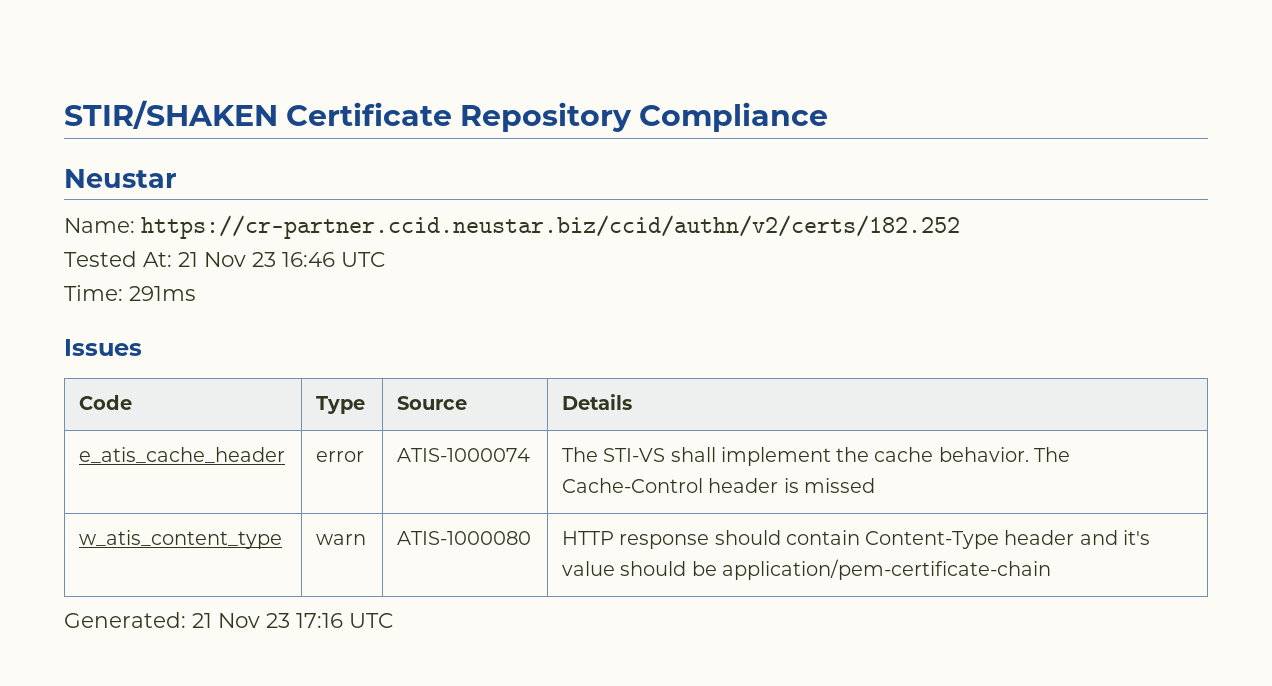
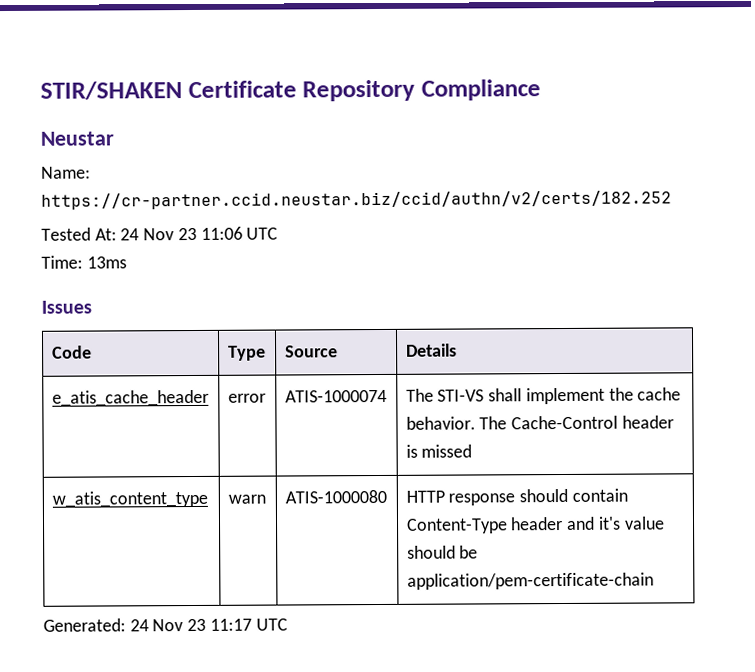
- Tested At: 21 Nov 23 16:46 UTC
+ Tested At: 24 Nov 23 11:06 UTC
- Time: 291ms
+ Time: 13ms
- Generated: 21 Nov 23 17:16 UTC
+ Generated: 24 Nov 23 11:17 UTC

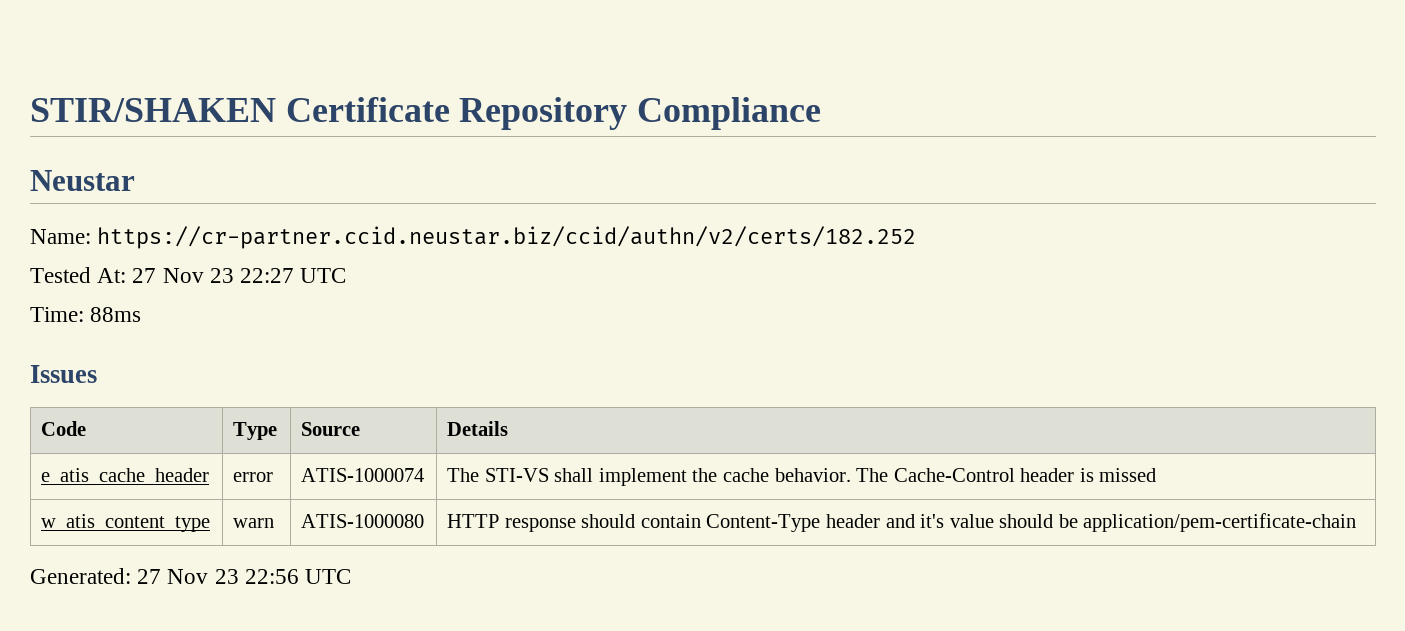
- Tested At: 24 Nov 23 11:06 UTC
+ Tested At: 27 Nov 23 22:27 UTC
- Time: 13ms
+ Time: 88ms
- Generated: 24 Nov 23 11:17 UTC
+ Generated: 27 Nov 23 22:56 UTC

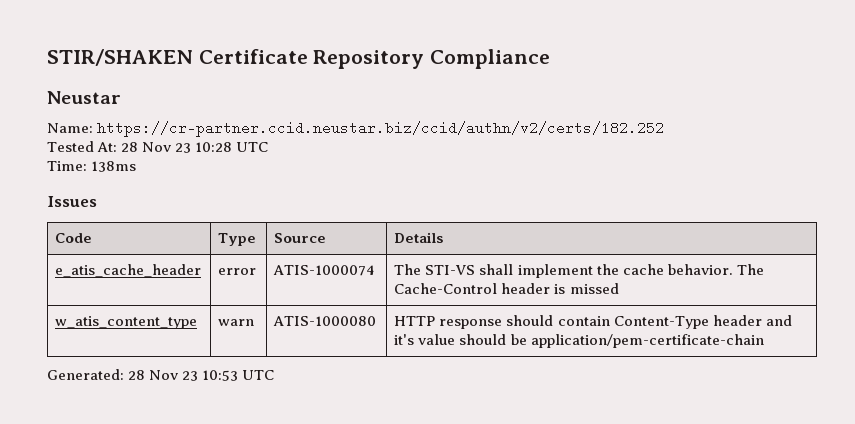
- Tested At: 27 Nov 23 22:27 UTC
+ Tested At: 28 Nov 23 10:28 UTC
- Time: 88ms
+ Time: 138ms
- Generated: 27 Nov 23 22:56 UTC
+ Generated: 28 Nov 23 10:53 UTC

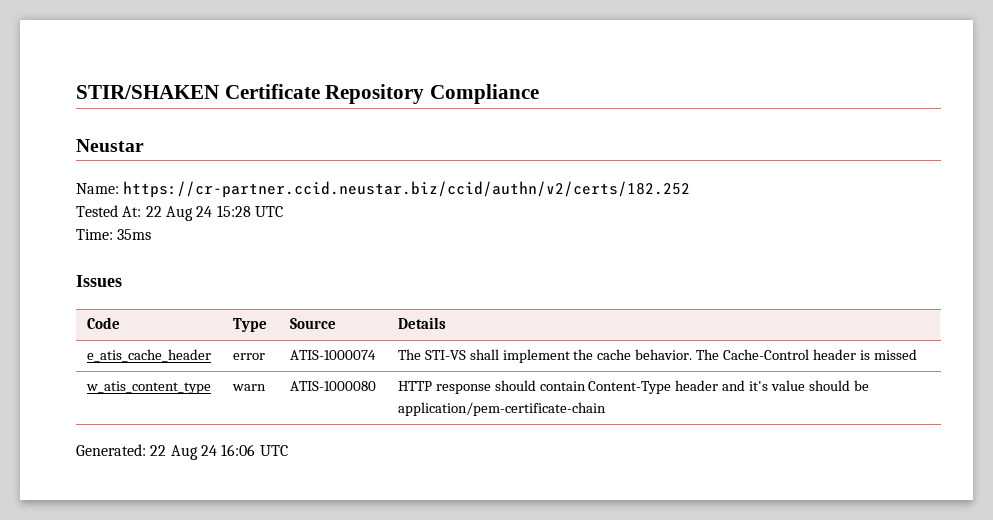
- Tested At: 28 Nov 23 10:28 UTC
+ Tested At: 22 Aug 24 15:28 UTC
- Time: 138ms
+ Time: 35ms
- Generated: 28 Nov 23 10:53 UTC
+ Generated: 22 Aug 24 16:06 UTC

